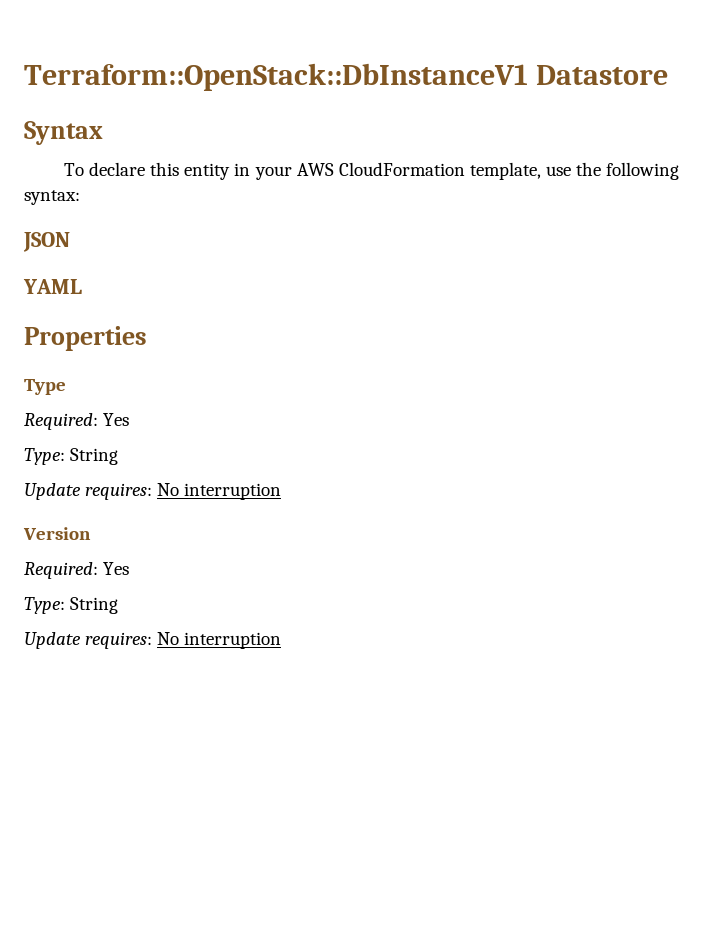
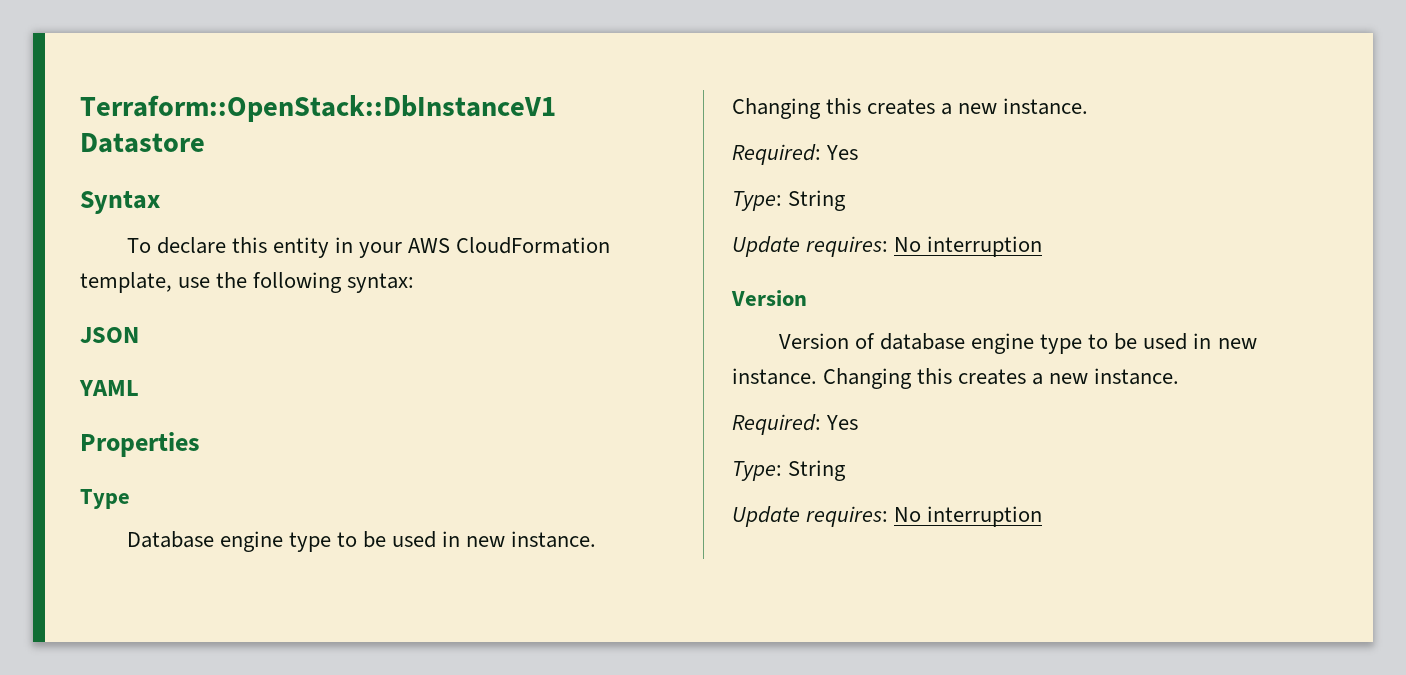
+ Database engine type to be used in new instance. Changing this creates a new instance.
+ Version of database engine type to be used in new instance. Changing this creates a new instance.

